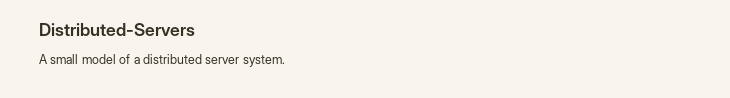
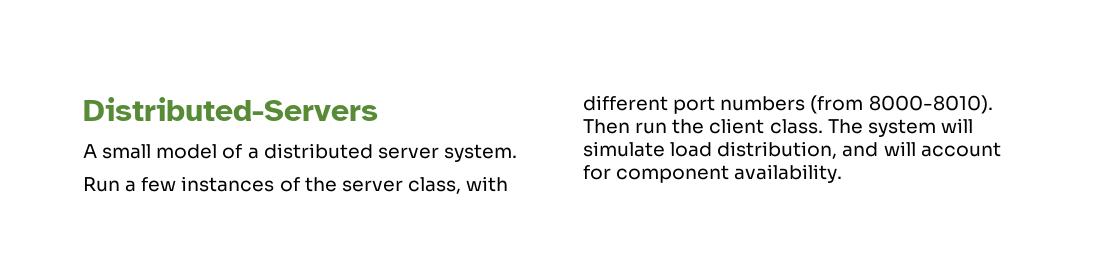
+ Run a few instances of the server class, with different port numbers (from 8000-8010). Then run the client class. The system will simulate load distribution, and will account for component availability.

